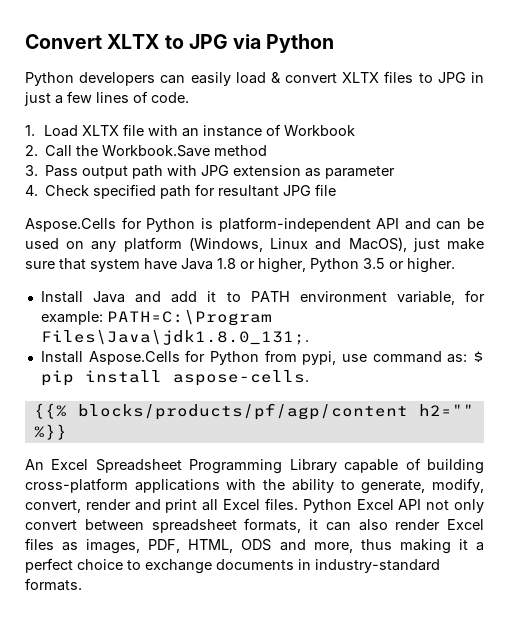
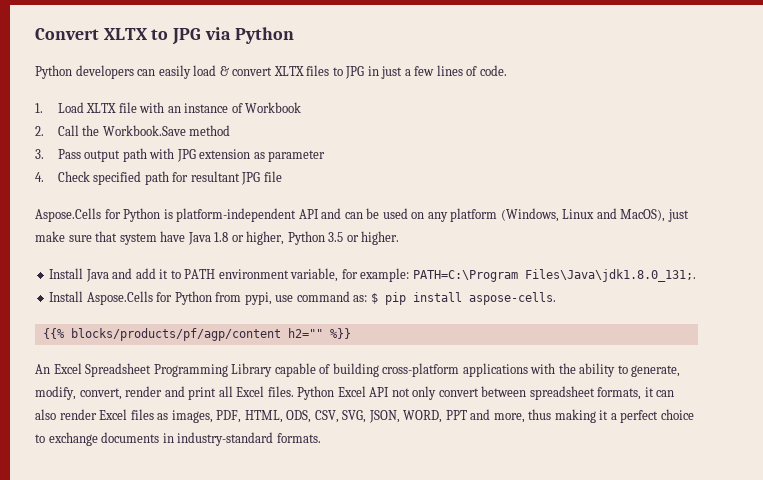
- Python Excel API not only convert between spreadsheet formats, it can also render Excel files as images, PDF, HTML, ODS and more, thus making it a perfect choice to exchange documents in industry-standard formats.
+ Python Excel API not only convert between spreadsheet formats, it can also render Excel files as images, PDF, HTML, ODS, CSV, SVG, JSON, WORD, PPT and more, thus making it a perfect choice to exchange documents in industry-standard formats.

